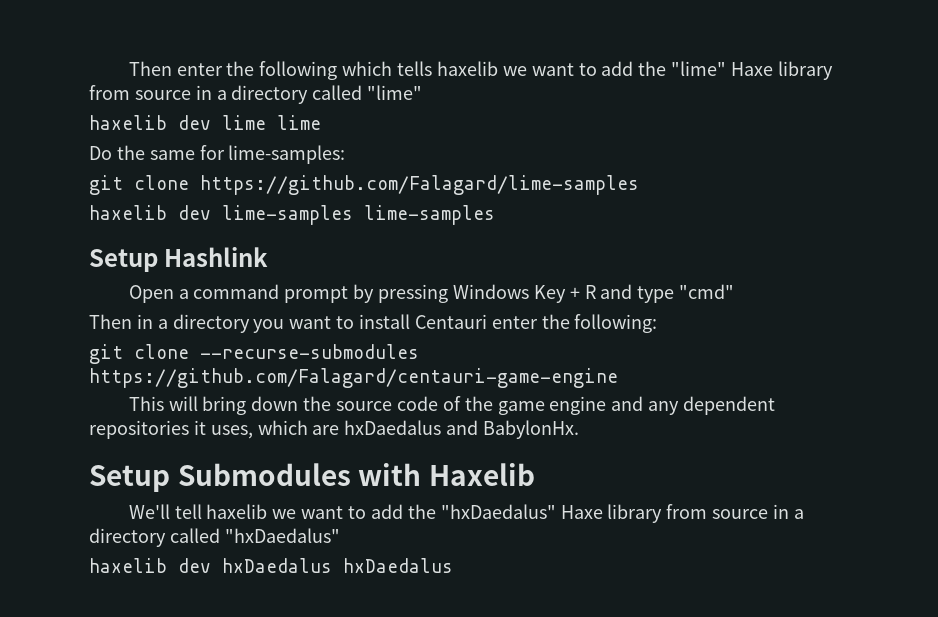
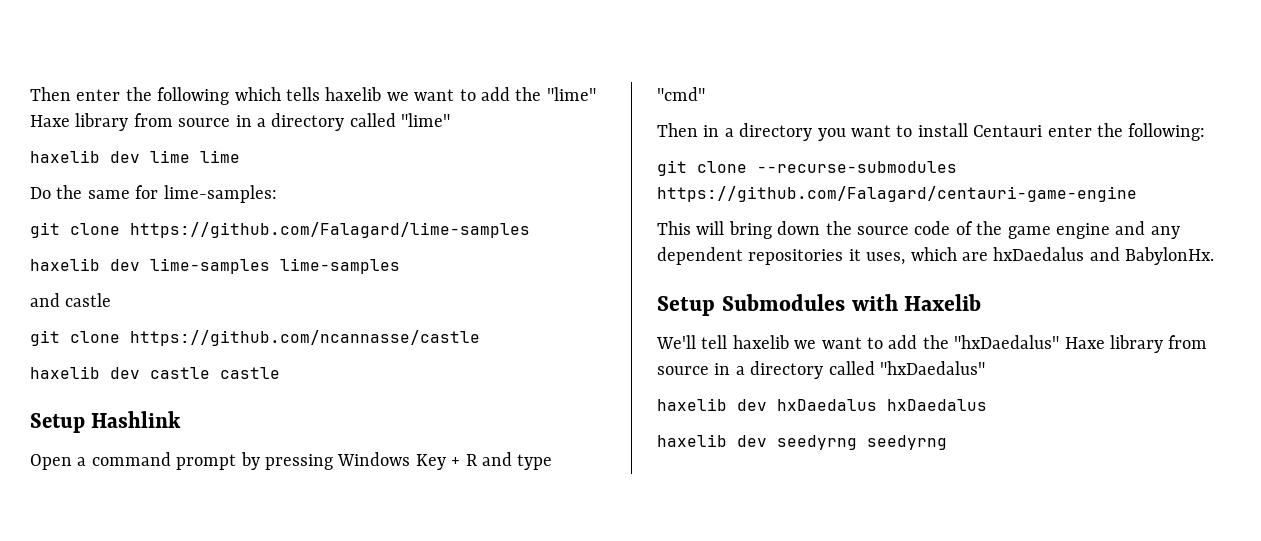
+ and castle
+ git clone https://github.com/ncannasse/castle
+ haxelib dev castle castle
+ haxelib dev seedyrng seedyrng

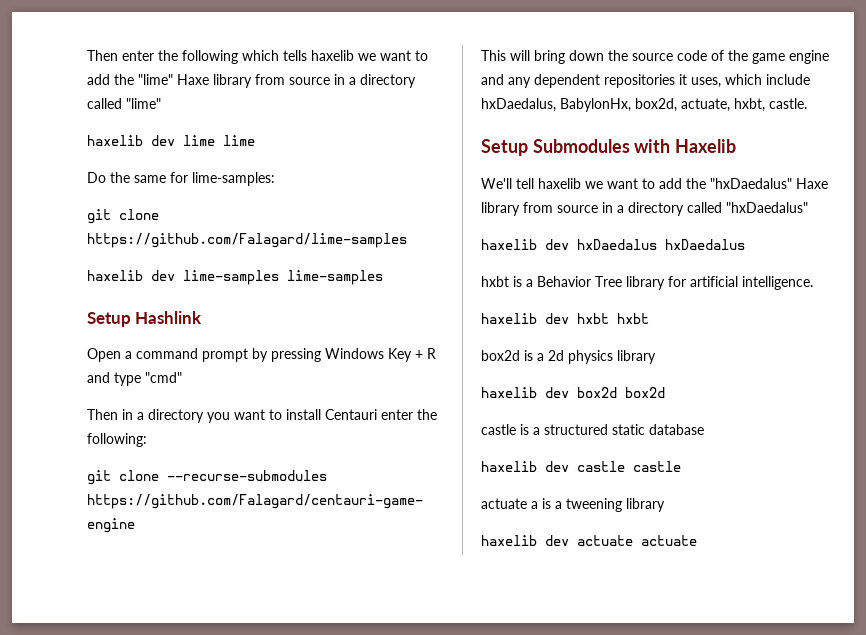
- and castle
- git clone https://github.com/ncannasse/castle
- haxelib dev castle castle
- This will bring down the source code of the game engine and any dependent repositories it uses, which are hxDaedalus and BabylonHx.
+ This will bring down the source code of the game engine and any dependent repositories it uses, which include hxDaedalus, BabylonHx, box2d, actuate, hxbt, castle.
- haxelib dev seedyrng seedyrng
+ hxbt is a Behavior Tree library for artificial intelligence.
+ haxelib dev hxbt hxbt
+ box2d is a 2d physics library
+ haxelib dev box2d box2d
+ castle is a structured static database
+ haxelib dev castle castle
+ actuate a is a tweening library
+ haxelib dev actuate actuate

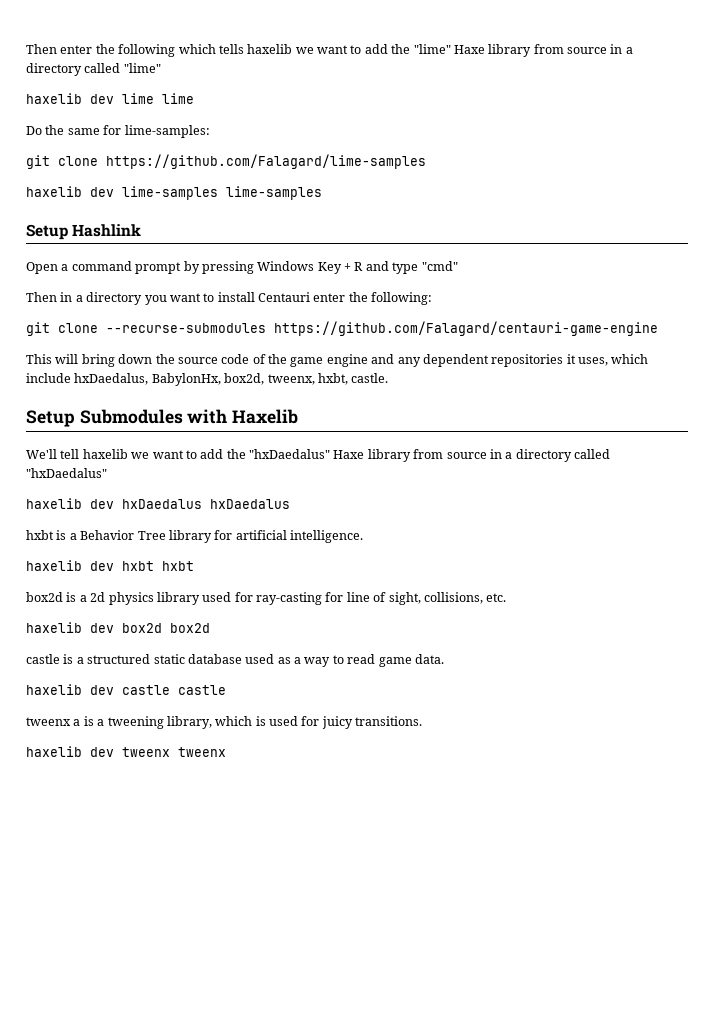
- This will bring down the source code of the game engine and any dependent repositories it uses, which include hxDaedalus, BabylonHx, box2d, actuate, hxbt, castle.
+ This will bring down the source code of the game engine and any dependent repositories it uses, which include hxDaedalus, BabylonHx, box2d, tweenx, hxbt, castle.
- box2d is a 2d physics library
+ box2d is a 2d physics library used for ray-casting for line of sight, collisions, etc.
- castle is a structured static database
+ castle is a structured static database used as a way to read game data.
- actuate a is a tweening library
- haxelib dev actuate actuate
+ tweenx a is a tweening library, which is used for juicy transitions.
+ haxelib dev tweenx tweenx

